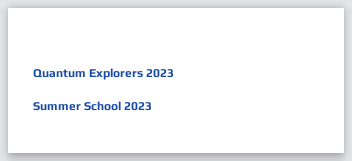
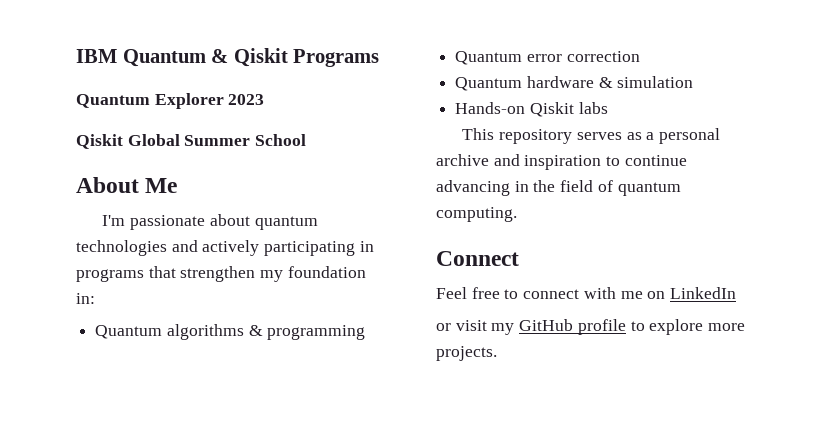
- Quantum Explorers 2023
+ IBM Quantum & Qiskit Programs
+ Quantum Explorer 2023
- Summer School 2023
+ Qiskit Global Summer School
+ About Me
+ I'm passionate about quantum technologies and actively participating in programs that strengthen my foundation in:
+ Quantum algorithms & programming
+ Quantum error correction
+ Quantum hardware & simulation
+ Hands-on Qiskit labs
+ This repository serves as a personal archive and inspiration to continue advancing in the field of quantum computing.
+ Connect
+ Feel free to connect with me on LinkedIn
+ or visit my GitHub profile to explore more projects.

